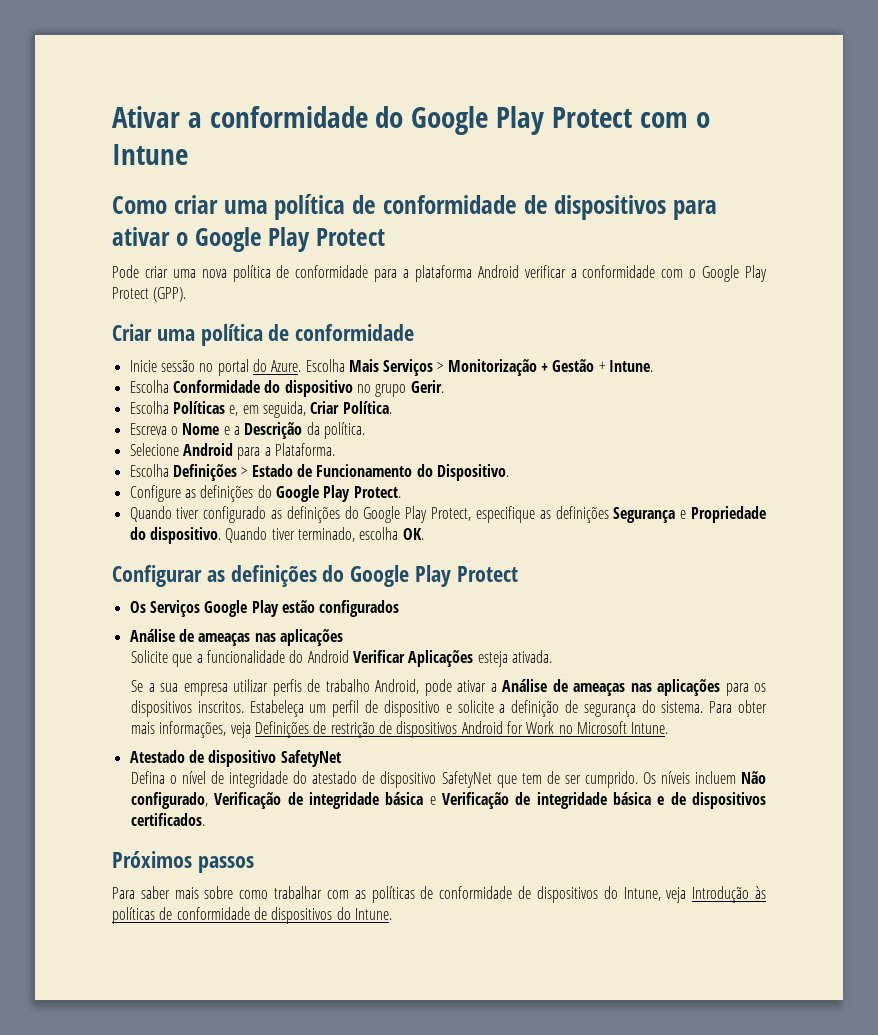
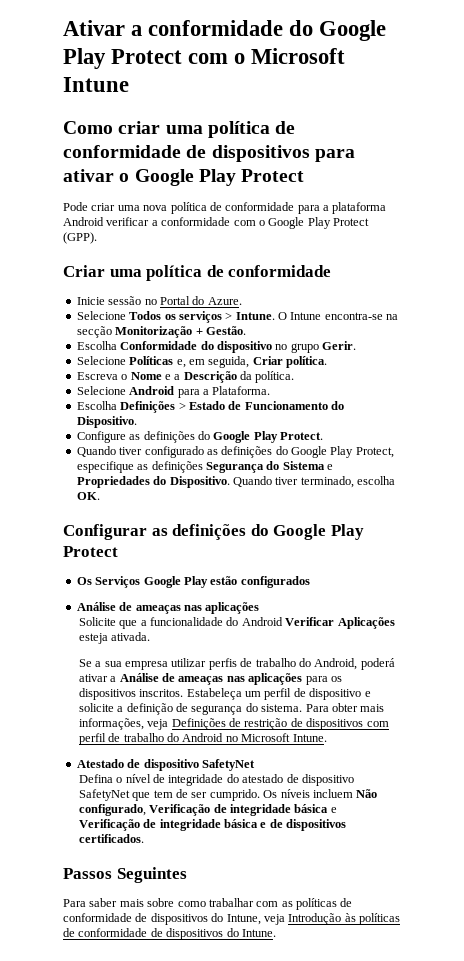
- Ativar a conformidade do Google Play Protect com o Intune
+ Ativar a conformidade do Google Play Protect com o Microsoft Intune
- Inicie sessão no portal do Azure. Escolha Mais Serviços > Monitorização + Gestão + Intune.
+ Inicie sessão no Portal do Azure.
+ Selecione Todos os serviços > Intune. O Intune encontra-se na secção Monitorização + Gestão.
- Escolha Políticas e, em seguida, Criar Política.
+ Selecione Políticas e, em seguida, Criar política.
- Quando tiver configurado as definições do Google Play Protect, especifique as definições Segurança e Propriedade do dispositivo.
+ Quando tiver configurado as definições do Google Play Protect, especifique as definições Segurança do Sistema e Propriedades do Dispositivo.
- Se a sua empresa utilizar perfis de trabalho Android, pode ativar a Análise de ameaças nas aplicações para os dispositivos inscritos.
+ Se a sua empresa utilizar perfis de trabalho do Android, poderá ativar a Análise de ameaças nas aplicações para os dispositivos inscritos.
- Para obter mais informações, veja Definições de restrição de dispositivos Android for Work no Microsoft Intune.
+ Para obter mais informações, veja Definições de restrição de dispositivos com perfil de trabalho do Android no Microsoft Intune.
- Próximos passos
+ Passos Seguintes

